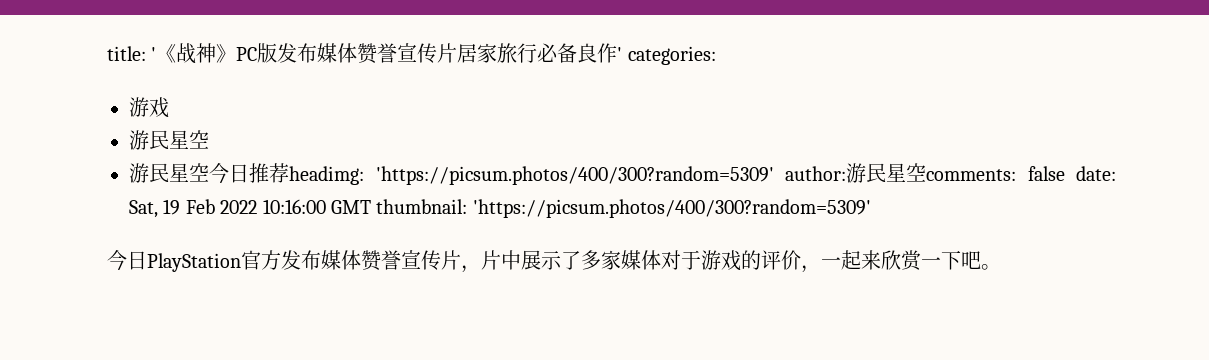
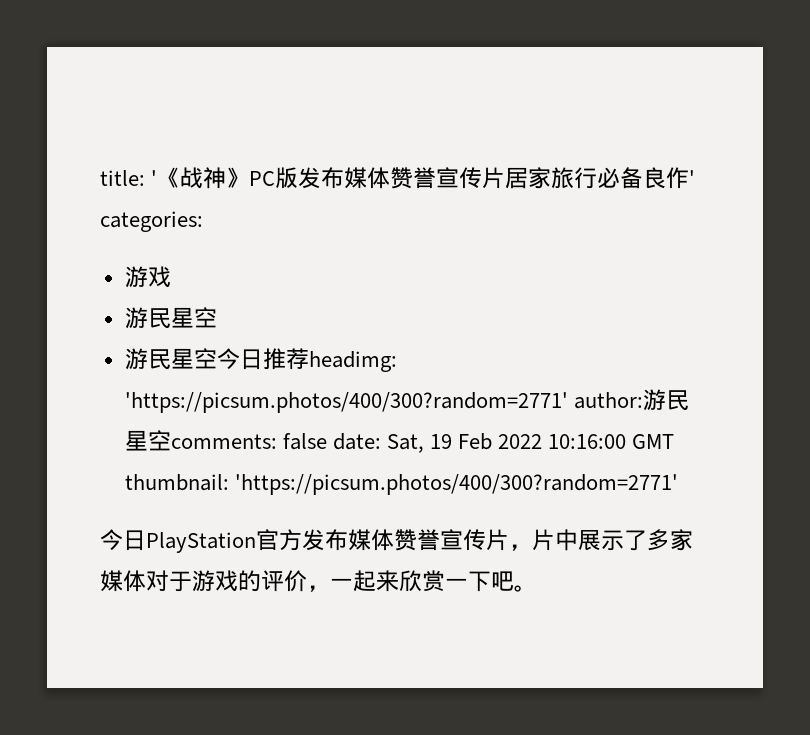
- 游民星空今日推荐headimg: 'https://picsum.photos/400/300?random=5309' author:游民星空comments: false date: Sat, 19 Feb 2022 10:16:00 GMT thumbnail: 'https://picsum.photos/400/300?random=5309'
+ 游民星空今日推荐headimg: 'https://picsum.photos/400/300?random=2771' author:游民星空comments: false date: Sat, 19 Feb 2022 10:16:00 GMT thumbnail: 'https://picsum.photos/400/300?random=2771'

